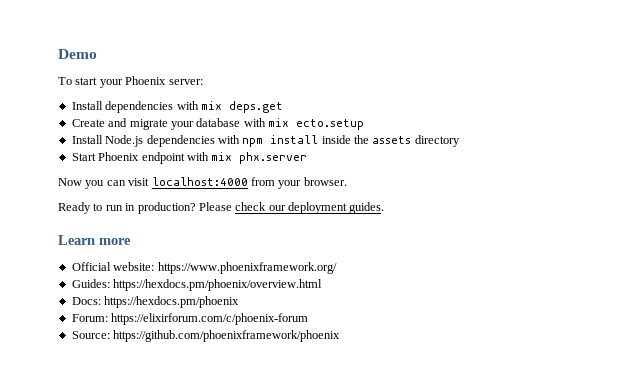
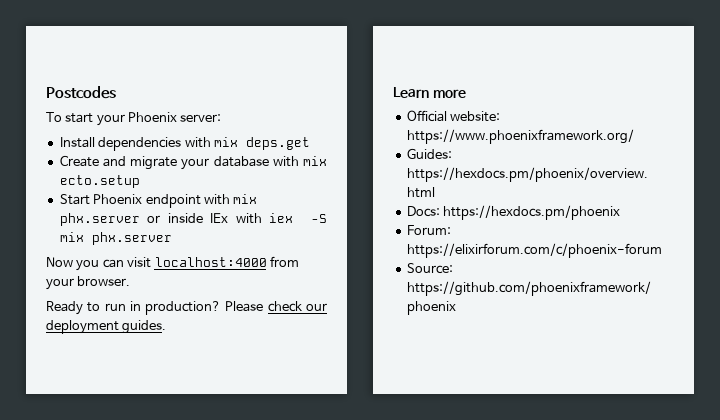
- Demo
+ Postcodes
- Install Node.js dependencies with npm install inside the assets directory
- Start Phoenix endpoint with mix phx.server
+ Start Phoenix endpoint with mix phx.server or inside IEx with iex -S mix phx.server

